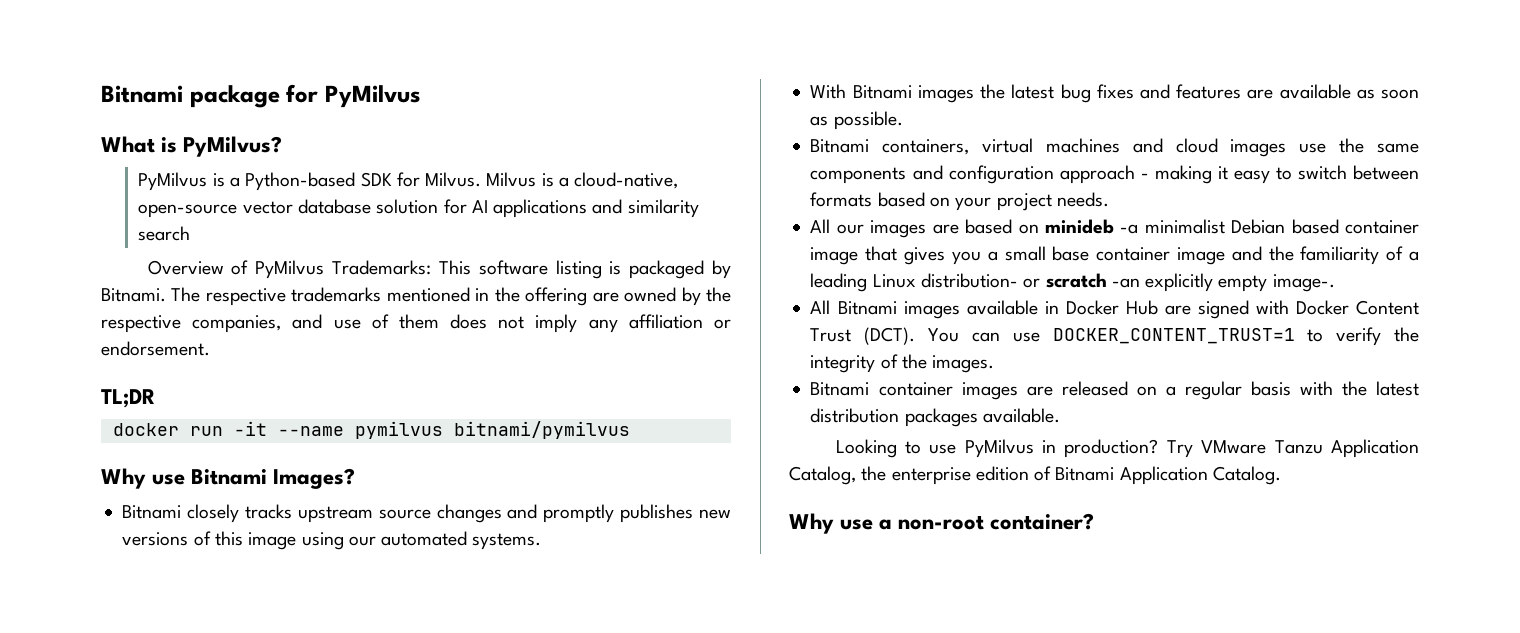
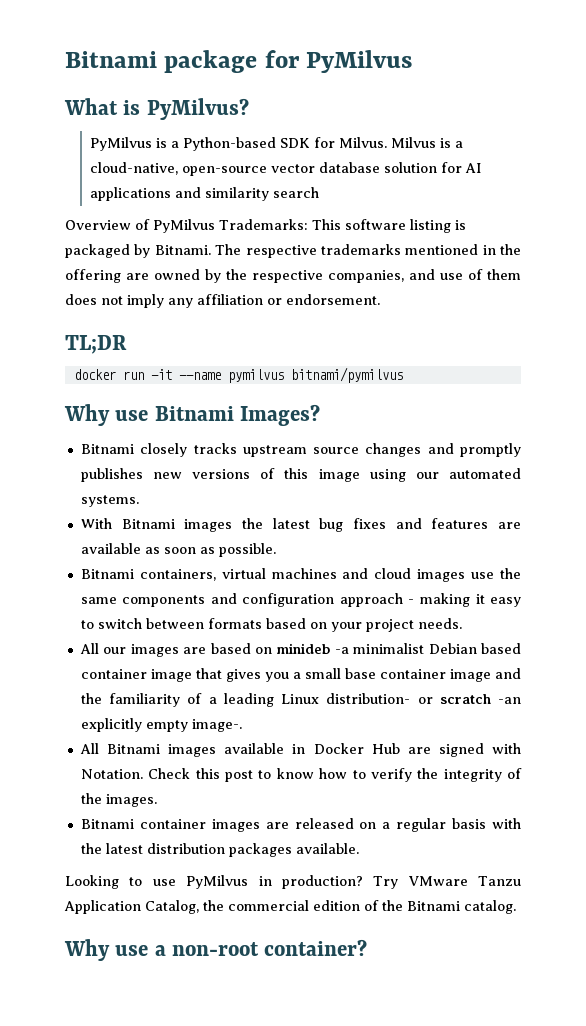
- All Bitnami images available in Docker Hub are signed with Docker Content Trust (DCT). You can use DOCKER_CONTENT_TRUST=1 to verify the integrity of the images.
+ All Bitnami images available in Docker Hub are signed with Notation. Check this post to know how to verify the integrity of the images.
- Try VMware Tanzu Application Catalog, the enterprise edition of Bitnami Application Catalog.
+ Try VMware Tanzu Application Catalog, the commercial edition of the Bitnami catalog.

